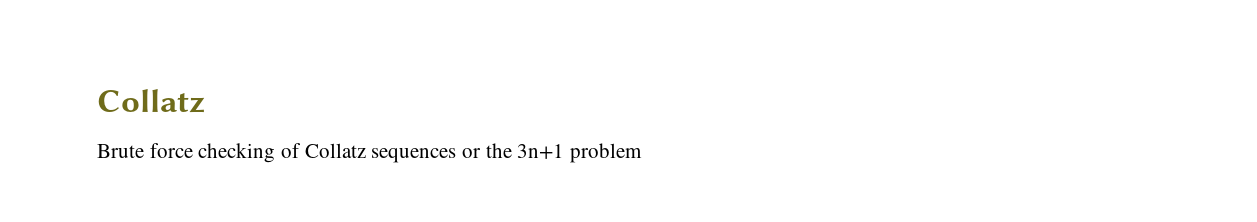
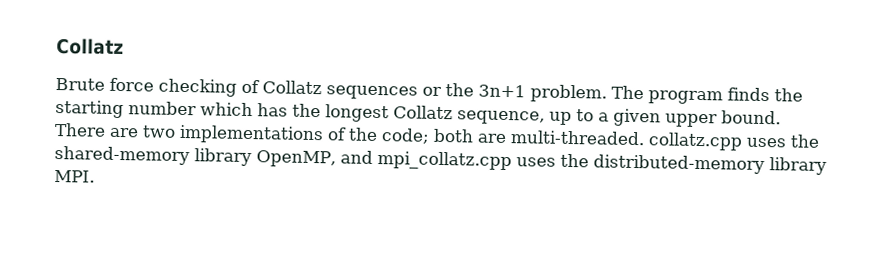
- Brute force checking of Collatz sequences or the 3n+1 problem
+ Brute force checking of Collatz sequences or the 3n+1 problem. The program finds the starting number which has the longest Collatz sequence, up to a given upper bound. There are two implementations of the code; both are multi-threaded. collatz.cpp uses the shared-memory library OpenMP, and mpi_collatz.cpp uses the distributed-memory library MPI.

